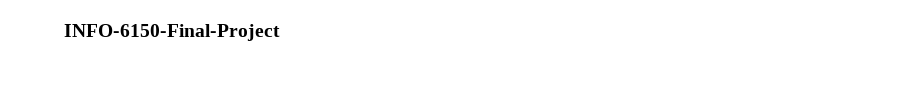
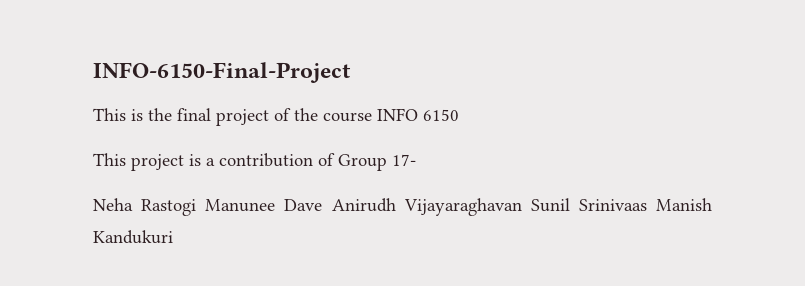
+ This is the final project of the course INFO 6150
+ This project is a contribution of Group 17-
+ Neha Rastogi Manunee Dave Anirudh Vijayaraghavan Sunil Srinivaas Manish Kandukuri

